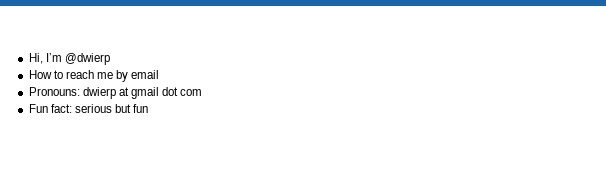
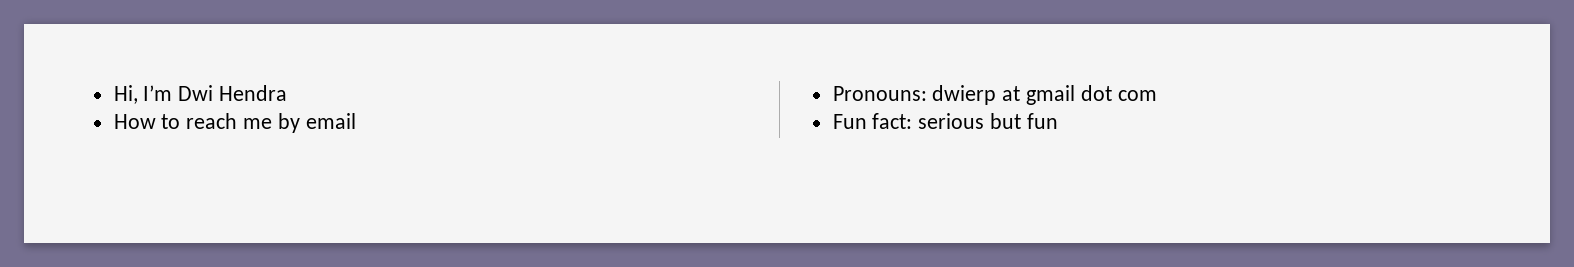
- Hi, I’m @dwierp
+ Hi, I’m Dwi Hendra

